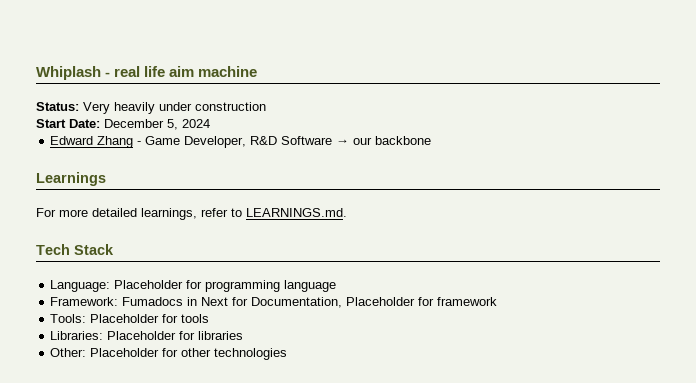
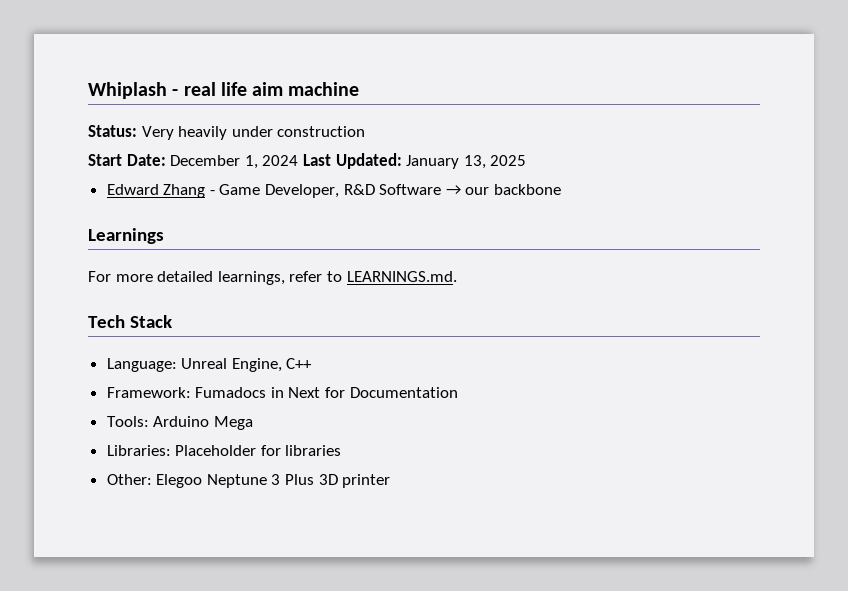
- Start Date: December 5, 2024
+ Start Date: December 1, 2024 Last Updated: January 13, 2025
- Language: Placeholder for programming language
+ Language: Unreal Engine, C++
- Framework: Fumadocs in Next for Documentation, Placeholder for framework
- Tools: Placeholder for tools
+ Framework: Fumadocs in Next for Documentation
+ Tools: Arduino Mega
- Other: Placeholder for other technologies
+ Other: Elegoo Neptune 3 Plus 3D printer

